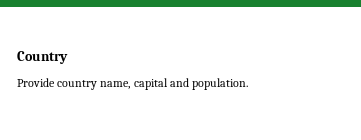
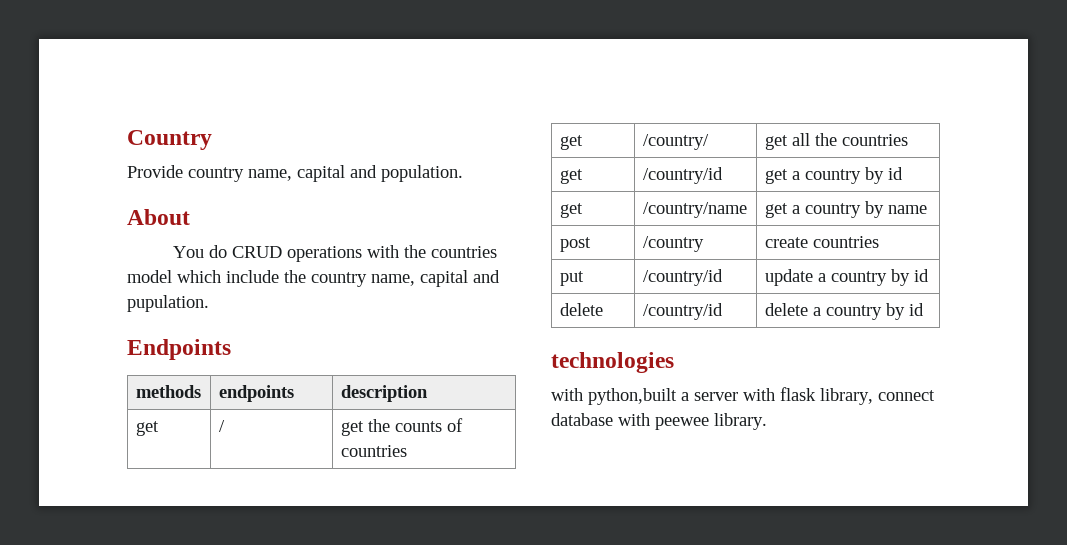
+ About
+ You do CRUD operations with the countries model which include the country name, capital and pupulation.
+ Endpoints
+ methods | endpoints | description
+ get | / | get the counts of countries
+ get | /country/ | get all the countries
+ get | /country/id | get a country by id
+ get | /country/name | get a country by name
+ post | /country | create countries
+ put | /country/id | update a country by id
+ delete | /country/id | delete a country by id
+ technologies
+ with python,built a server with flask library, connect database with peewee library.

